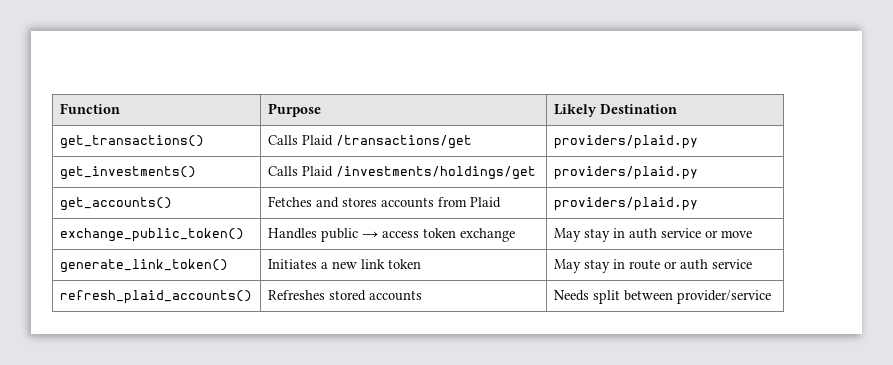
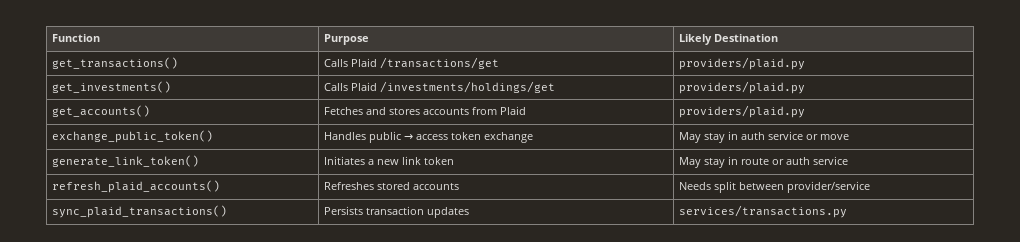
+ sync_plaid_transactions() | Persists transaction updates | services/transactions.py

